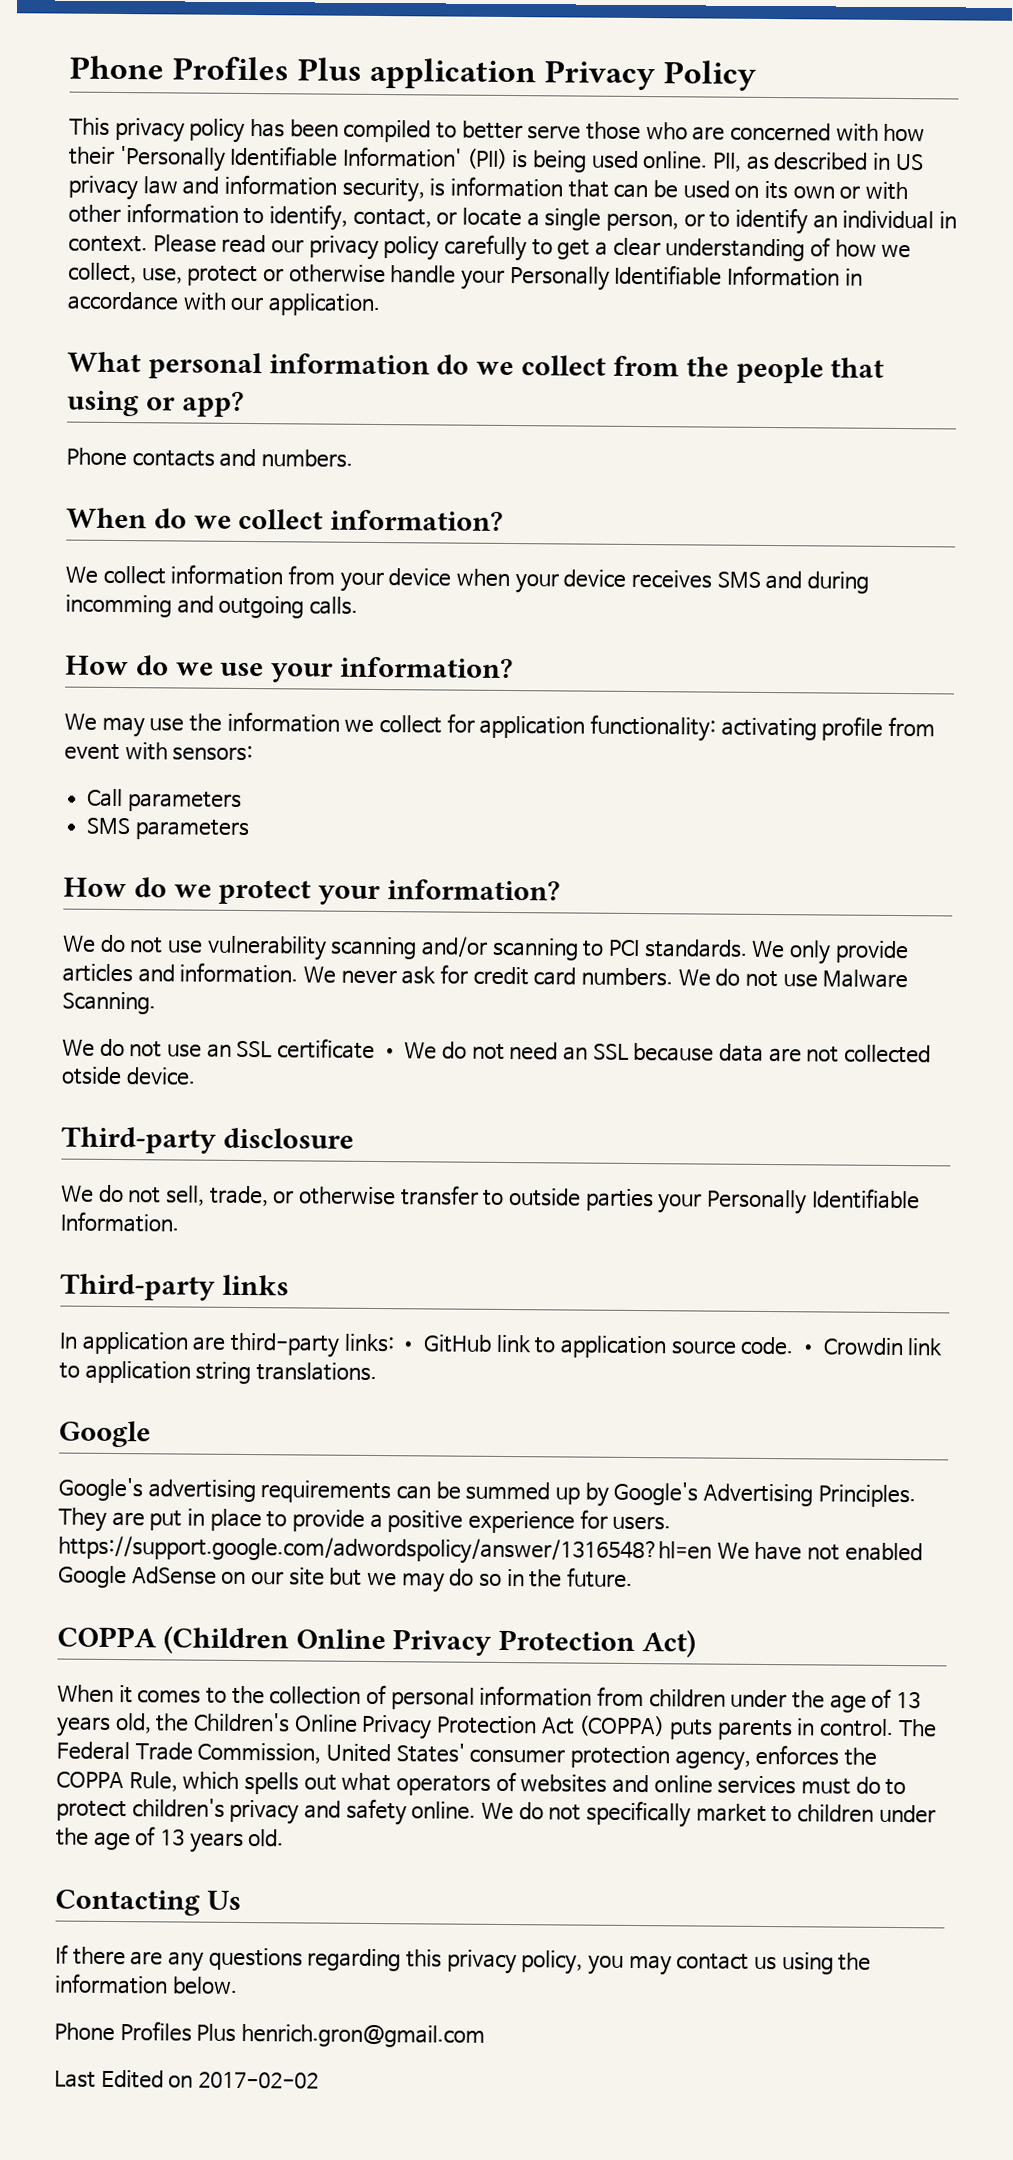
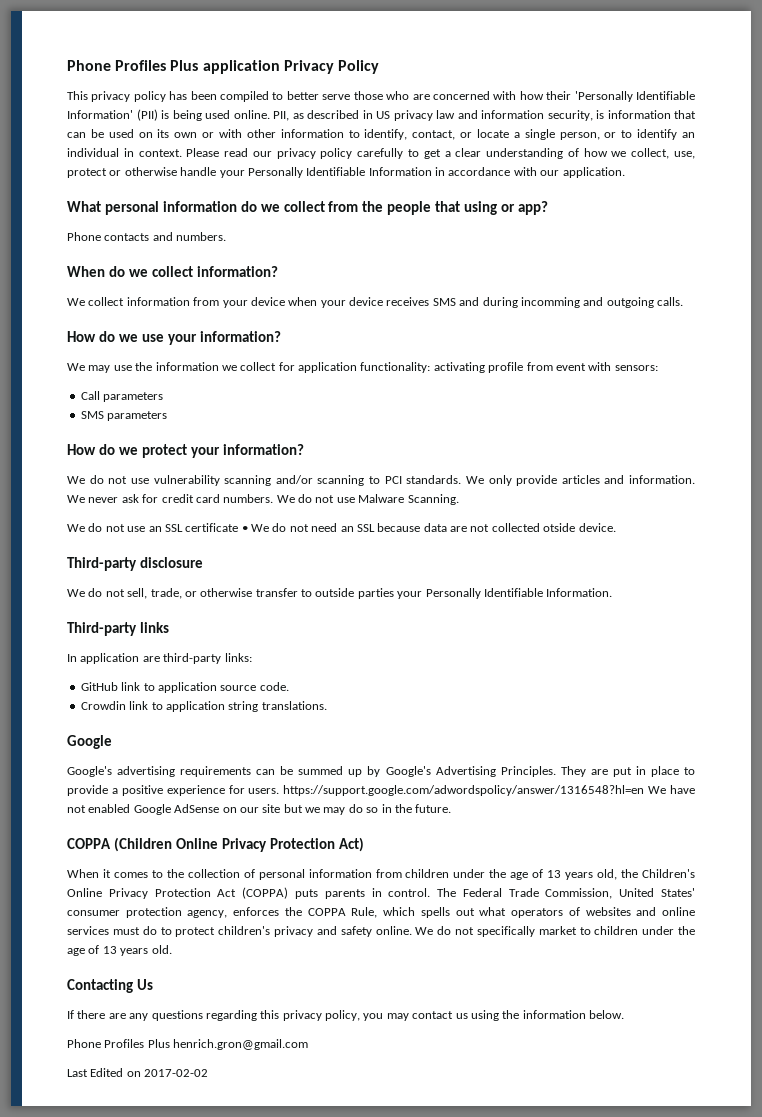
- In application are third-party links: • GitHub link to application source code. • Crowdin link to application string translations.
+ In application are third-party links:
+ GitHub link to application source code.
+ Crowdin link to application string translations.

